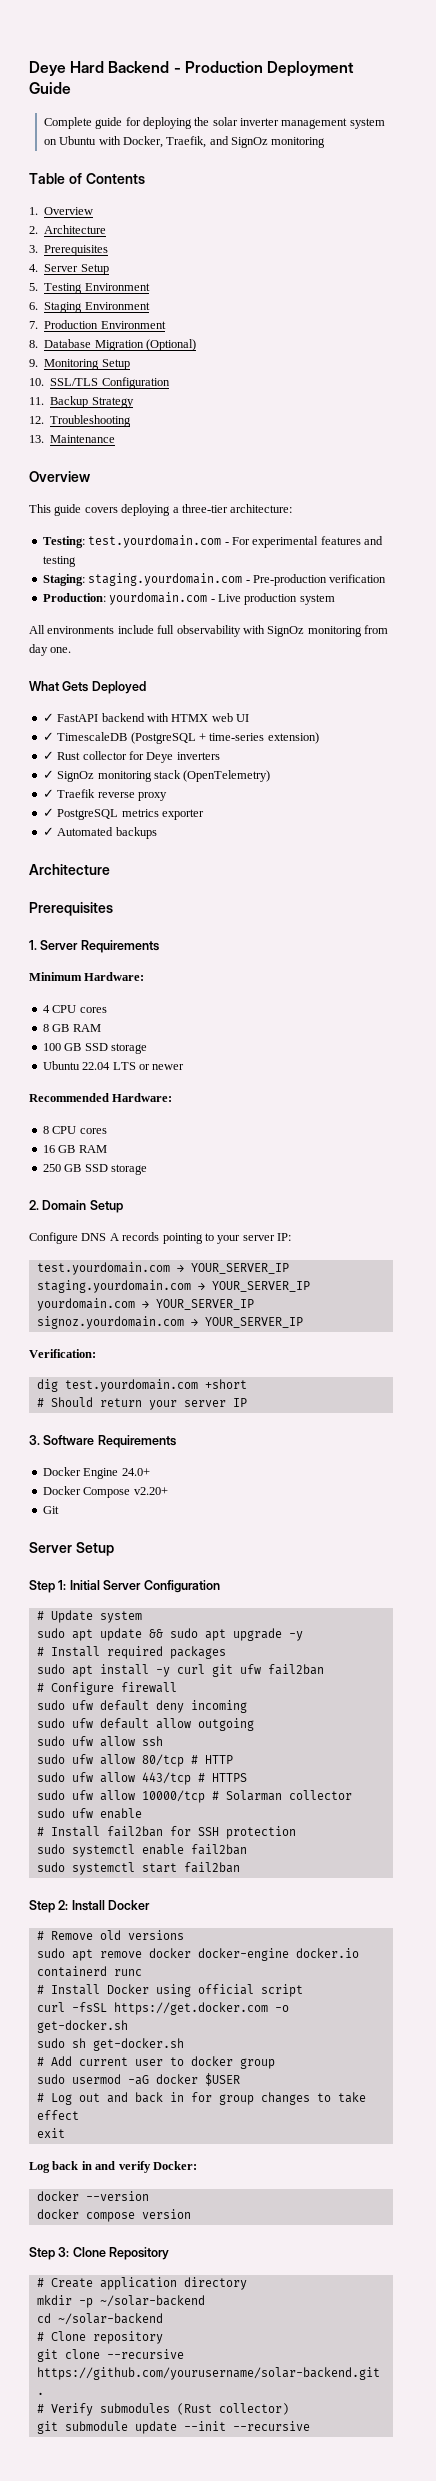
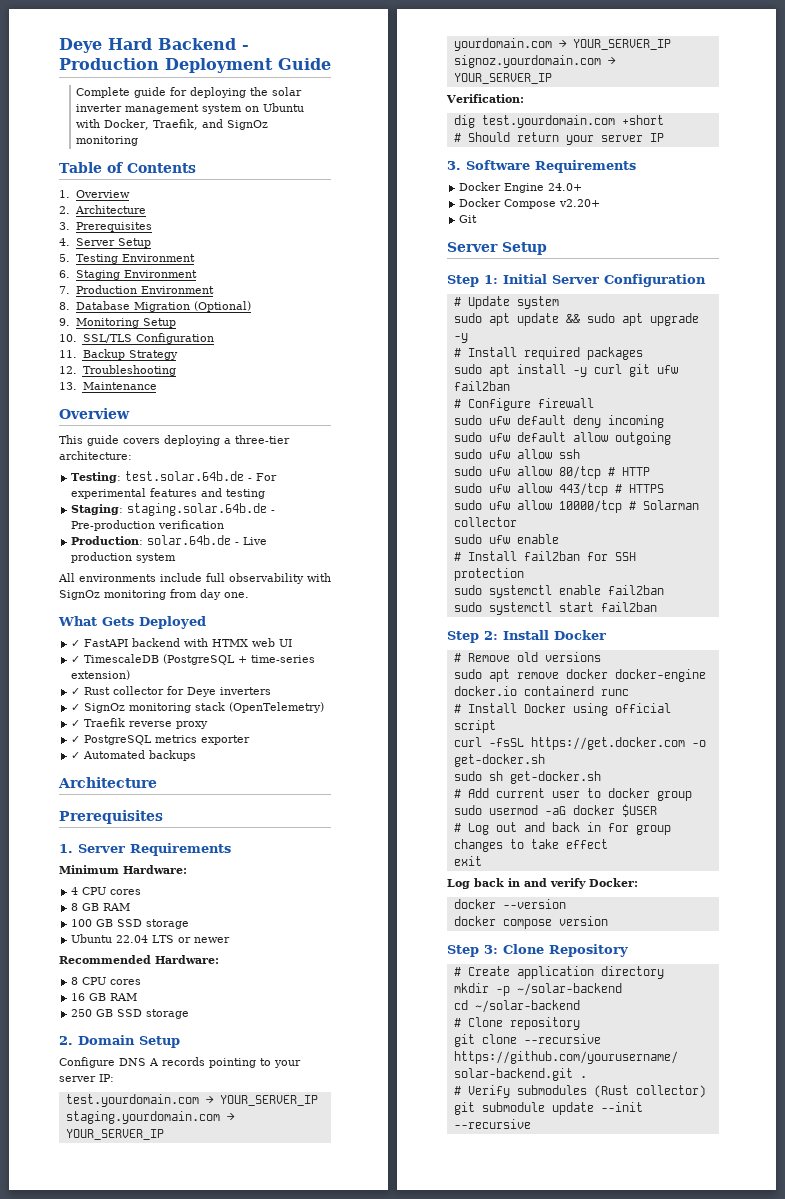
- Testing: test.yourdomain.com - For experimental features and testing
+ Testing: test.solar.64b.de - For experimental features and testing
- Staging: staging.yourdomain.com - Pre-production verification
+ Staging: staging.solar.64b.de - Pre-production verification
- Production: yourdomain.com - Live production system
+ Production: solar.64b.de - Live production system

